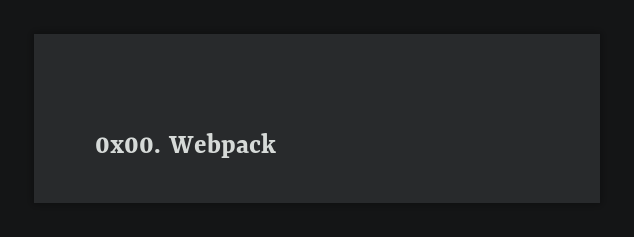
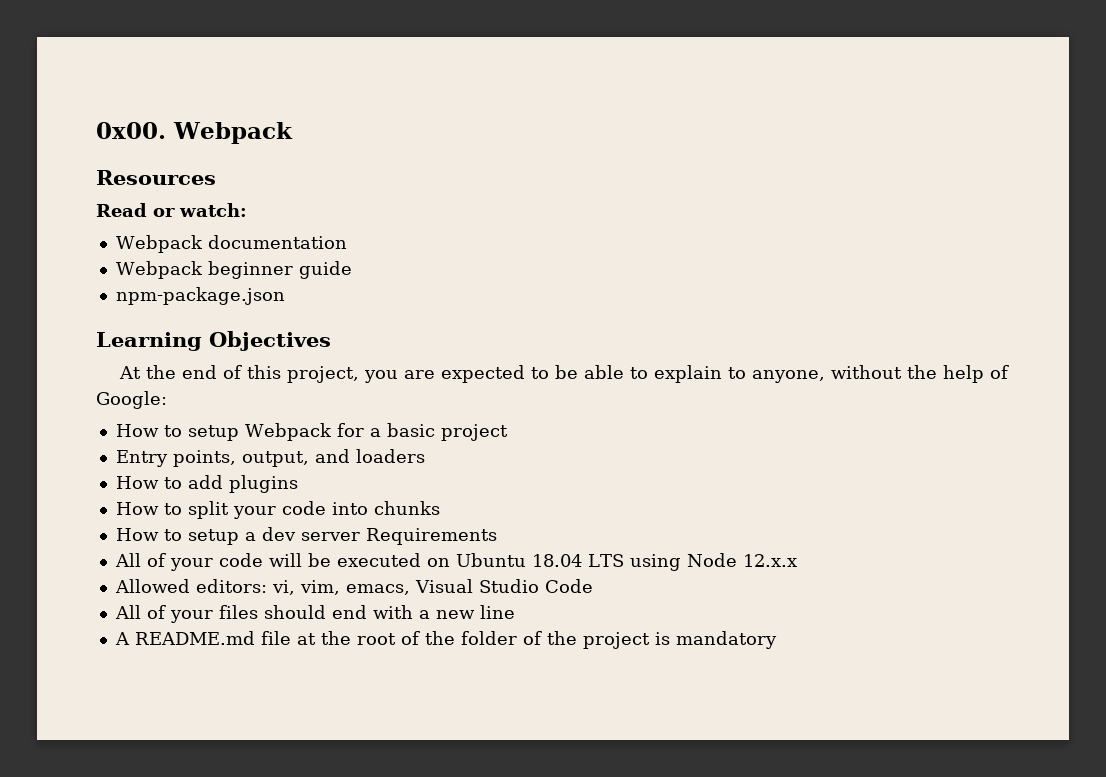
+ Resources
+ Read or watch:
+ Webpack documentation
+ Webpack beginner guide
+ npm-package.json
+ Learning Objectives
+ At the end of this project, you are expected to be able to explain to anyone, without the help of Google:
+ How to setup Webpack for a basic project
+ Entry points, output, and loaders
+ How to add plugins
+ How to split your code into chunks
+ How to setup a dev server Requirements
+ All of your code will be executed on Ubuntu 18.04 LTS using Node 12.x.x
+ Allowed editors: vi, vim, emacs, Visual Studio Code
+ All of your files should end with a new line
+ A README.md file at the root of the folder of the project is mandatory

